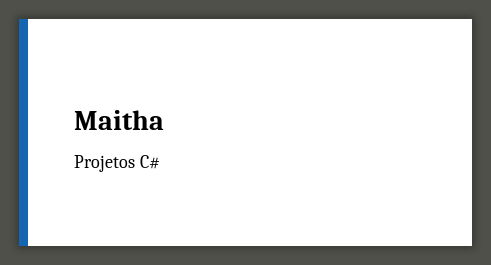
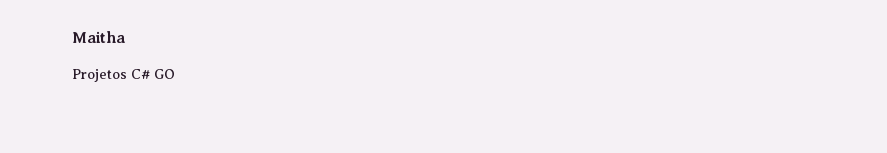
- Projetos C#
+ Projetos C# GO

